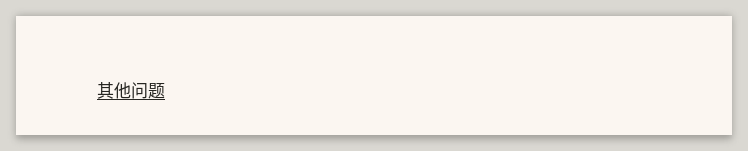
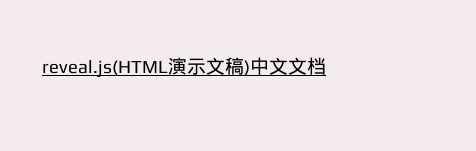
- 其他问题
+ reveal.js(HTML演示文稿)中文文档

